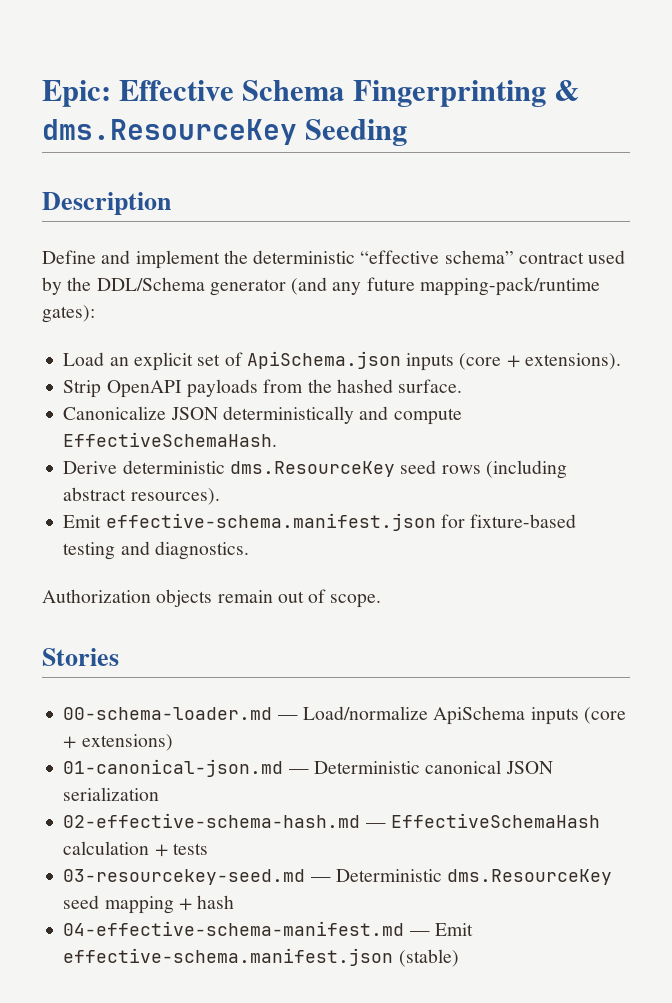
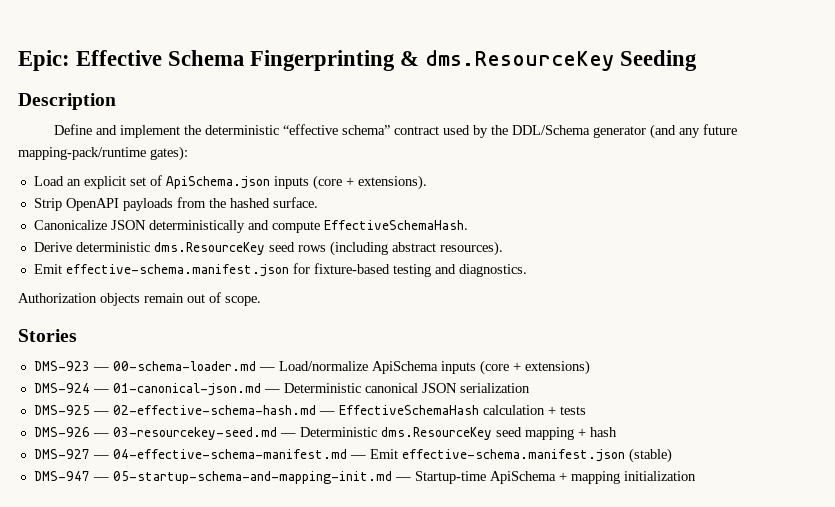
- 00-schema-loader.md — Load/normalize ApiSchema inputs (core + extensions)
+ DMS-923 — 00-schema-loader.md — Load/normalize ApiSchema inputs (core + extensions)
- 01-canonical-json.md — Deterministic canonical JSON serialization
+ DMS-924 — 01-canonical-json.md — Deterministic canonical JSON serialization
- 02-effective-schema-hash.md — EffectiveSchemaHash calculation + tests
+ DMS-925 — 02-effective-schema-hash.md — EffectiveSchemaHash calculation + tests
- 03-resourcekey-seed.md — Deterministic dms.ResourceKey seed mapping + hash
+ DMS-926 — 03-resourcekey-seed.md — Deterministic dms.ResourceKey seed mapping + hash
- 04-effective-schema-manifest.md — Emit effective-schema.manifest.json (stable)
+ DMS-927 — 04-effective-schema-manifest.md — Emit effective-schema.manifest.json (stable)
+ DMS-947 — 05-startup-schema-and-mapping-init.md — Startup-time ApiSchema + mapping initialization

